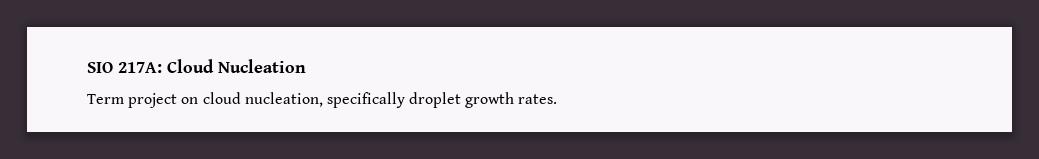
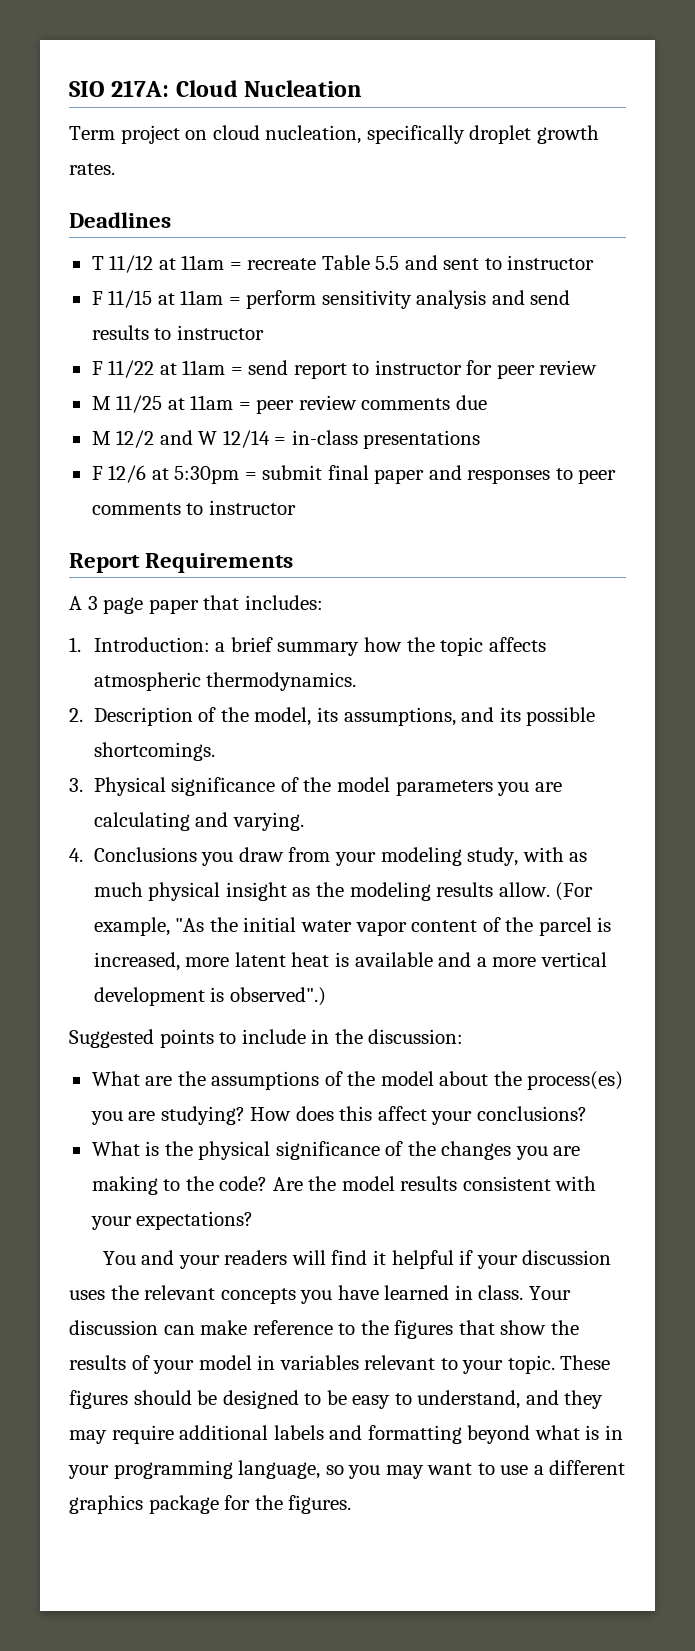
+ Deadlines
+ T 11/12 at 11am = recreate Table 5.5 and sent to instructor
+ F 11/15 at 11am = perform sensitivity analysis and send results to instructor
+ F 11/22 at 11am = send report to instructor for peer review
+ M 11/25 at 11am = peer review comments due
+ M 12/2 and W 12/14 = in-class presentations
+ F 12/6 at 5:30pm = submit final paper and responses to peer comments to instructor
+ Report Requirements
+ A 3 page paper that includes:
+ 1. Introduction: a brief summary how the topic affects atmospheric thermodynamics.
+ 2. Description of the model, its assumptions, and its possible shortcomings.
+ 3. Physical significance of the model parameters you are calculating and varying.
+ 4. Conclusions you draw from your modeling study, with as much physical insight as the modeling results allow. (For example, "As the initial water vapor content of the parcel is increased, more latent heat is available and a more vertical development is observed".)
+ Suggested points to include in the discussion:
+ What are the assumptions of the model about the process(es) you are studying? How does this affect your conclusions?
+ What is the physical significance of the changes you are making to the code? Are the model results consistent with your expectations?
+ You and your readers will find it helpful if your discussion uses the relevant concepts you have learned in class. Your discussion can make reference to the figures that show the results of your model in variables relevant to your topic. These figures should be designed to be easy to understand, and they may require additional labels and formatting beyond what is in your programming language, so you may want to use a different graphics package for the figures.

